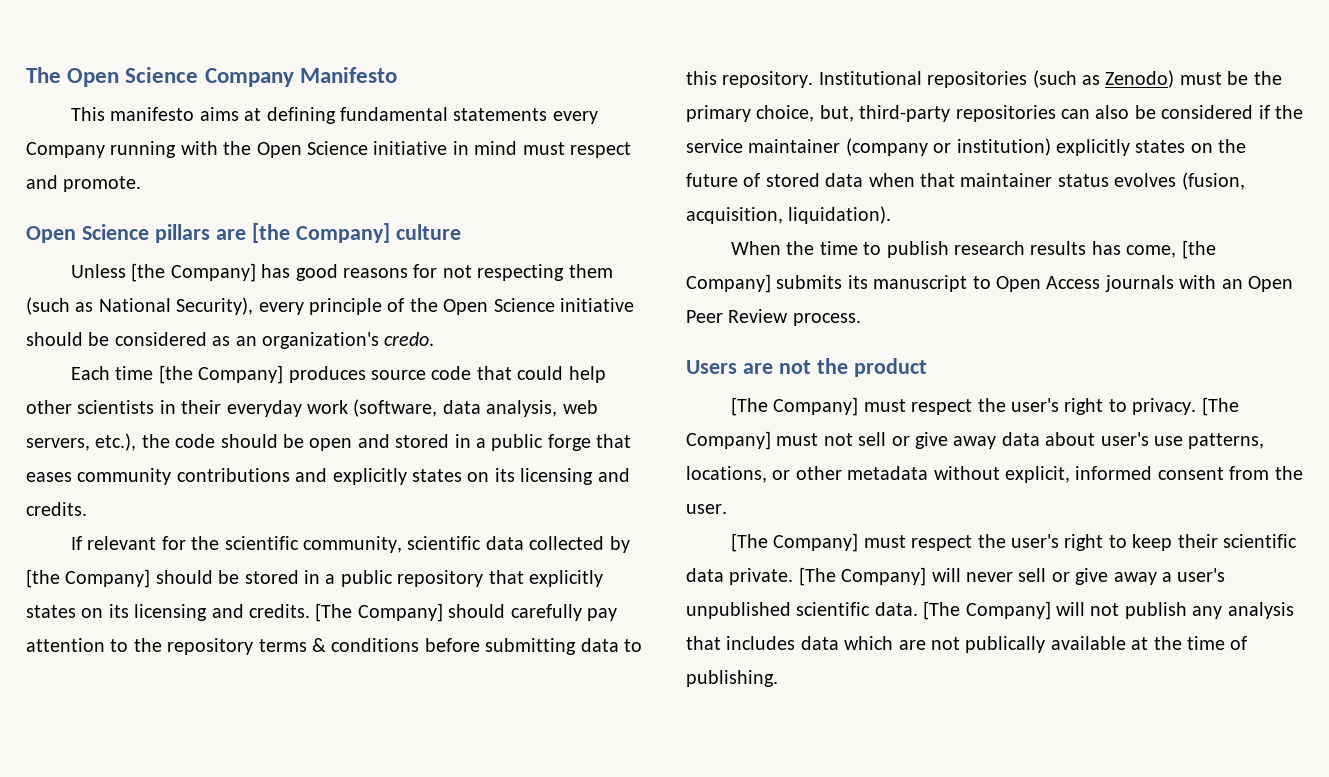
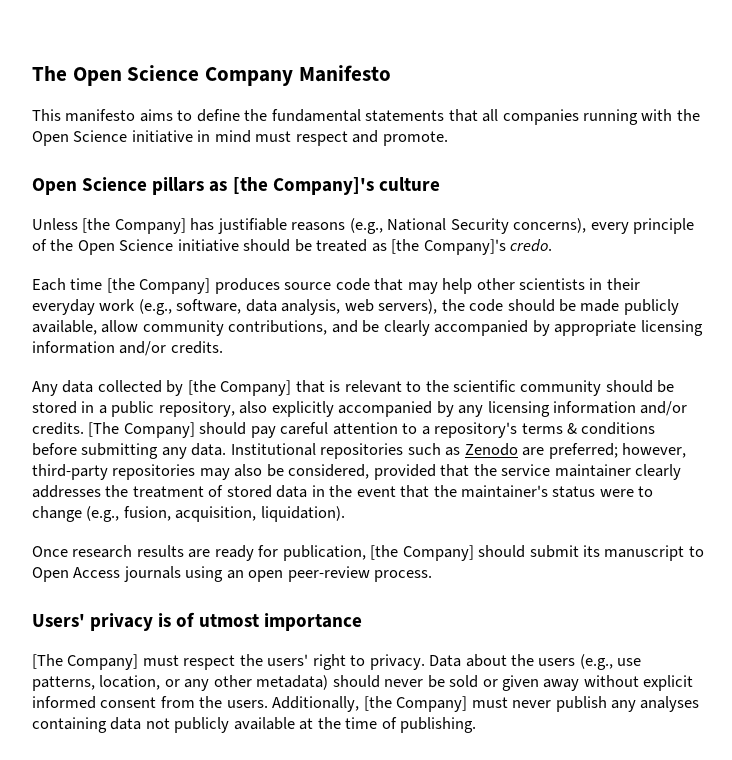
- This manifesto aims at defining fundamental statements every Company running with the Open Science initiative in mind must respect and promote.
+ This manifesto aims to define the fundamental statements that all companies running with the Open Science initiative in mind must respect and promote.
- Open Science pillars are [the Company] culture
+ Open Science pillars as [the Company]'s culture
- Unless [the Company] has good reasons for not respecting them (such as National Security), every principle of the Open Science initiative should be considered as an organization's credo.
+ Unless [the Company] has justifiable reasons (e.g., National Security concerns), every principle of the Open Science initiative should be treated as [the Company]'s credo.
- Each time [the Company] produces source code that could help other scientists in their everyday work (software, data analysis, web servers, etc.), the code should be open and stored in a public forge that eases community contributions and explicitly states on its licensing and credits.
- If relevant for the scientific community, scientific data collected by [the Company] should be stored in a public repository that explicitly states on its licensing and credits. [The Company] should carefully pay attention to the repository terms & conditions before submitting data to this repository. Institutional repositories (such as Zenodo) must be the primary choice, but, third-party repositories can also be considered if the service maintainer (company or institution) explicitly states on the future of stored data when that maintainer status evolves (fusion, acquisition, liquidation).
- When the time to publish research results has come, [the Company] submits its manuscript to Open Access journals with an Open Peer Review process.
- Users are not the product
- [The Company] must respect the user's right to privacy.
+ Each time [the Company] produces source code that may help other scientists in their everyday work (e.g., software, data analysis, web servers), the code should be made publicly available, allow community contributions, and be clearly accompanied by appropriate licensing information and/or credits.
+ Any data collected by [the Company] that is relevant to the scientific community should be stored in a public repository, also explicitly accompanied by any licensing information and/or credits. [The Company] should pay careful attention to a repository's terms & conditions before submitting any data. Institutional repositories such as Zenodo are preferred; however, third-party repositories may also be considered, provided that the service maintainer clearly addresses the treatment of stored data in the event that the maintainer's status were to change (e.g., fusion, acquisition, liquidation).
+ Once research results are ready for publication, [the Company] should submit its manuscript to Open Access journals using an open peer-review process.
+ Users' privacy is of utmost importance
+ [The Company] must respect the users' right to privacy.
- [The Company] must not sell or give away data about user's use patterns, locations, or other metadata without explicit, informed consent from the user.
- [The Company] must respect the user's right to keep their scientific data private. [The Company] will never sell or give away a user's unpublished scientific data. [The Company] will not publish any analysis that includes data which are not publically available at the time of publishing.
+ Data about the users (e.g., use patterns, location, or any other metadata) should never be sold or given away without explicit informed consent from the users. Additionally, [the Company] must never publish any analyses containing data not publicly available at the time of publishing.

